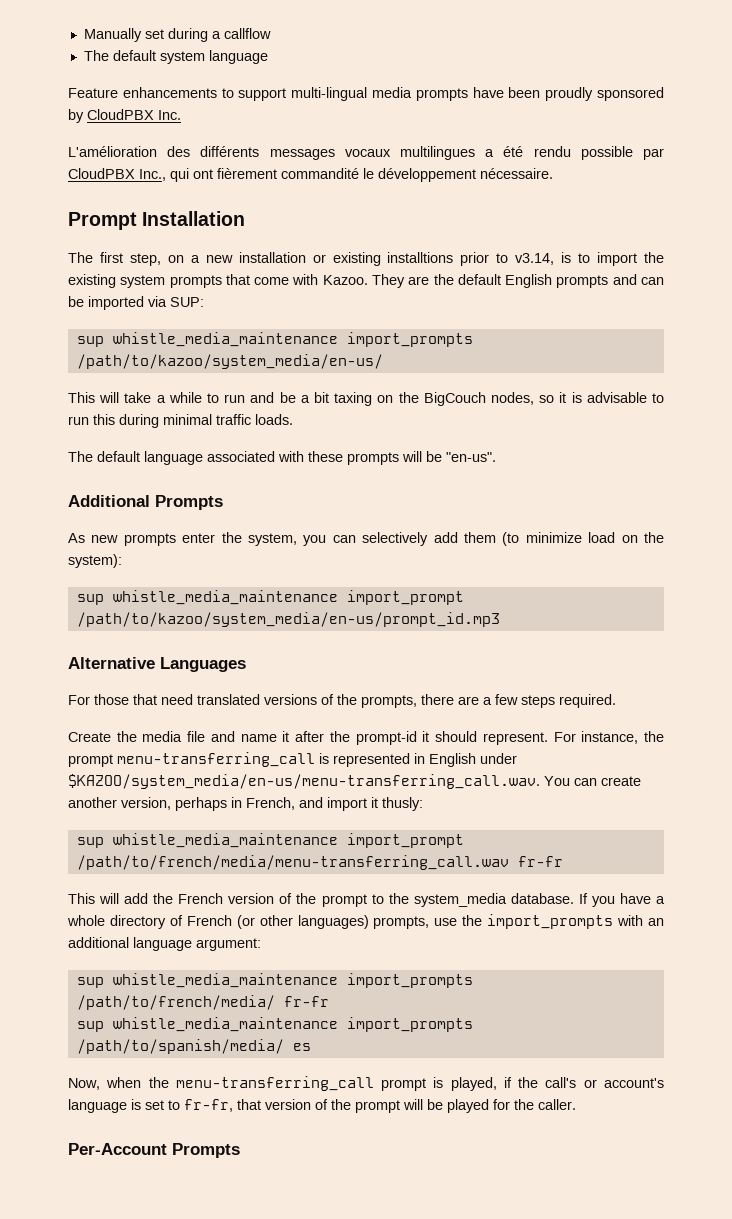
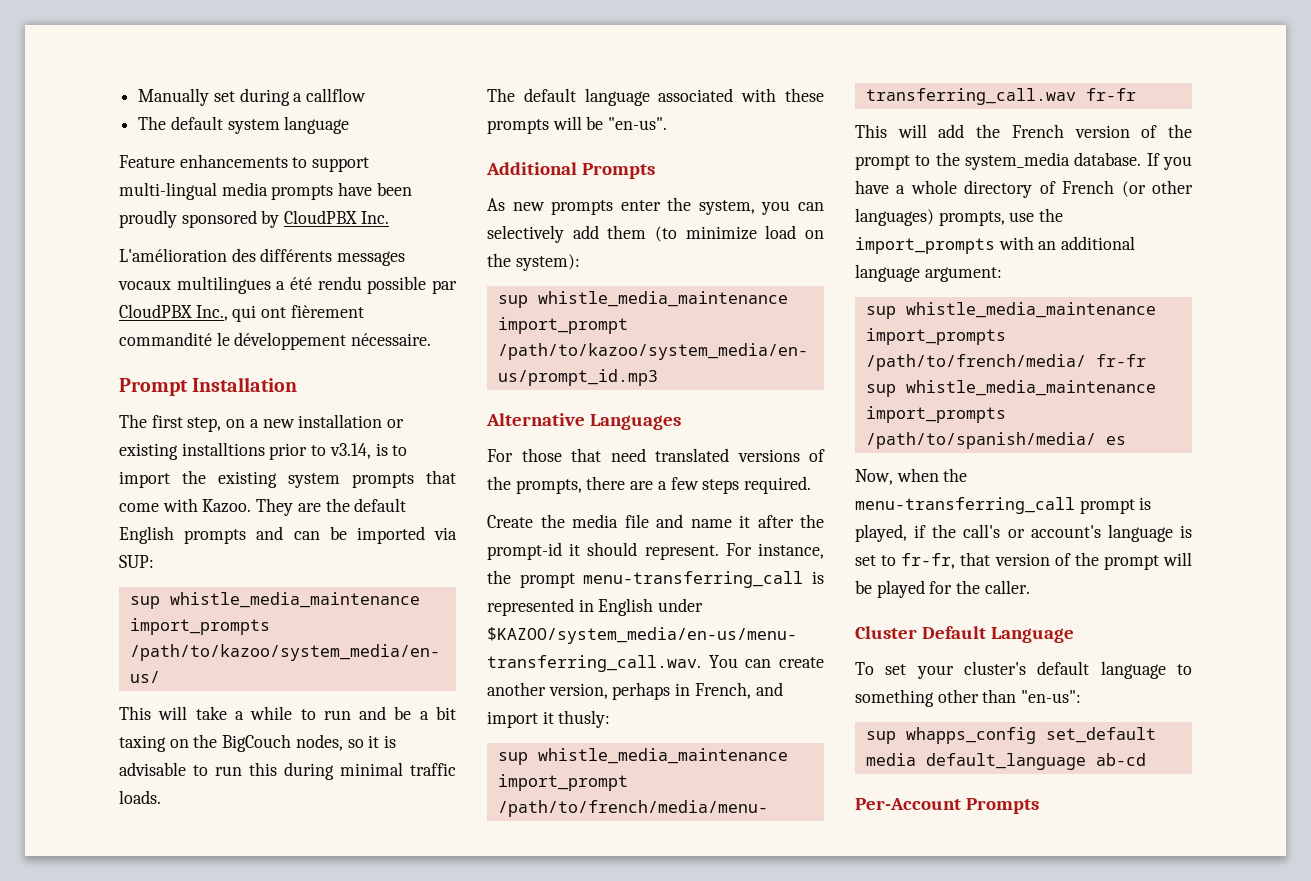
+ Cluster Default Language
+ To set your cluster's default language to something other than "en-us":
+ sup whapps_config set_default media default_language ab-cd

